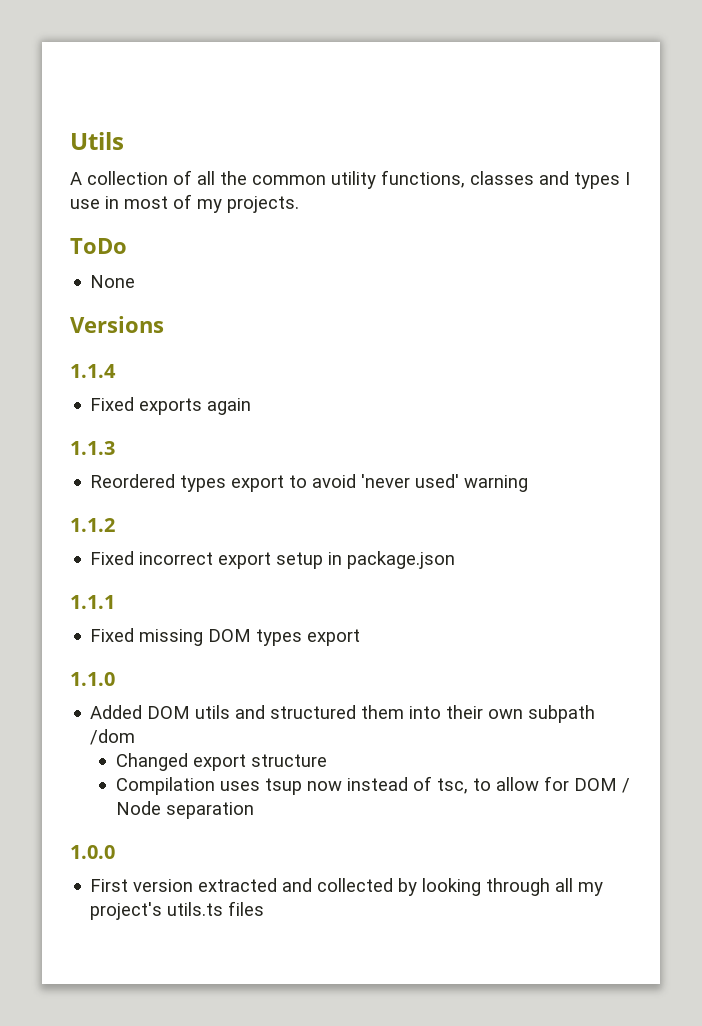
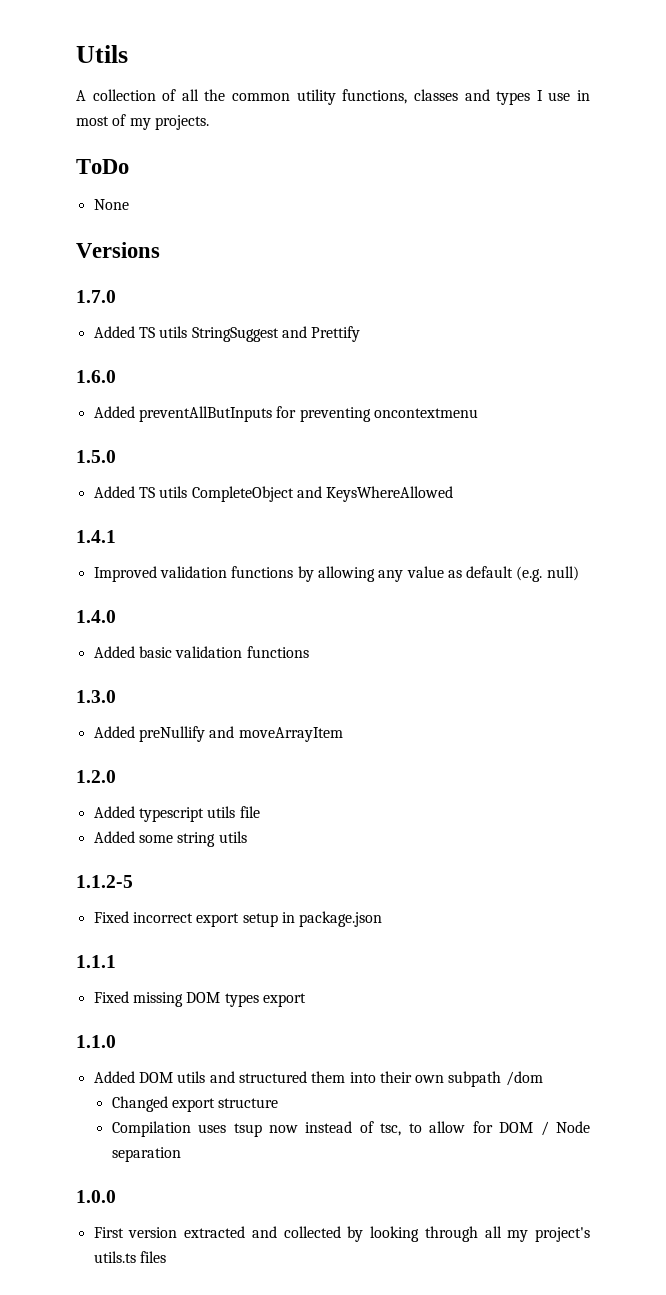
- 1.1.4
- Fixed exports again
- 1.1.3
- Reordered types export to avoid 'never used' warning
- 1.1.2
+ 1.7.0
+ Added TS utils StringSuggest and Prettify
+ 1.6.0
+ Added preventAllButInputs for preventing oncontextmenu
+ 1.5.0
+ Added TS utils CompleteObject and KeysWhereAllowed
+ 1.4.1
+ Improved validation functions by allowing any value as default (e.g. null)
+ 1.4.0
+ Added basic validation functions
+ 1.3.0
+ Added preNullify and moveArrayItem
+ 1.2.0
+ Added typescript utils file
+ Added some string utils
+ 1.1.2-5

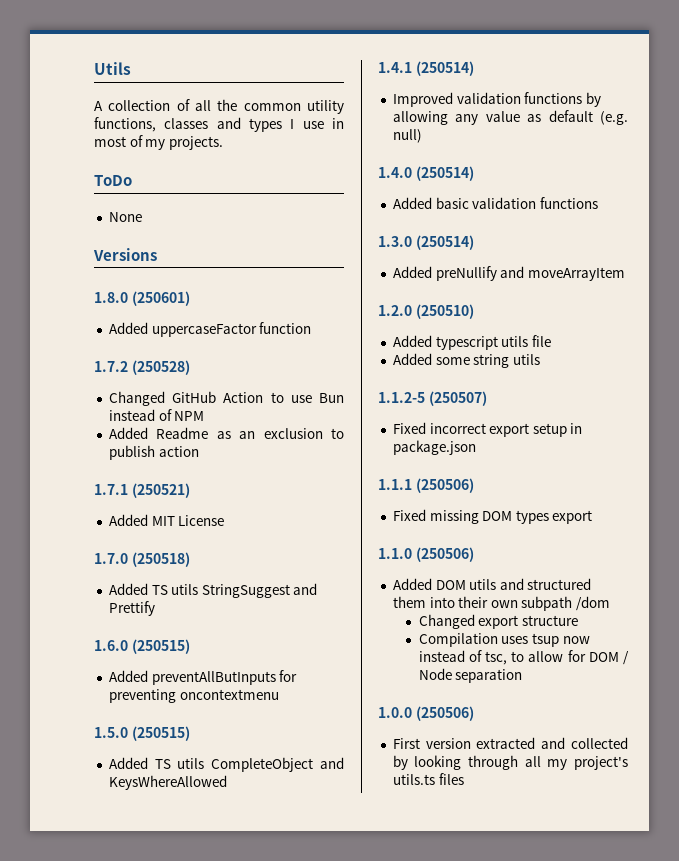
+ 1.8.0 (250601)
+ Added uppercaseFactor function
+ 1.7.2 (250528)
+ Changed GitHub Action to use Bun instead of NPM
+ Added Readme as an exclusion to publish action
+ 1.7.1 (250521)
+ Added MIT License
- 1.7.0
+ 1.7.0 (250518)
- 1.6.0
+ 1.6.0 (250515)
- 1.5.0
+ 1.5.0 (250515)
- 1.4.1
+ 1.4.1 (250514)
- 1.4.0
+ 1.4.0 (250514)
- 1.3.0
+ 1.3.0 (250514)
- 1.2.0
+ 1.2.0 (250510)
- 1.1.2-5
+ 1.1.2-5 (250507)
- 1.1.1
+ 1.1.1 (250506)
- 1.1.0
+ 1.1.0 (250506)
- 1.0.0
+ 1.0.0 (250506)

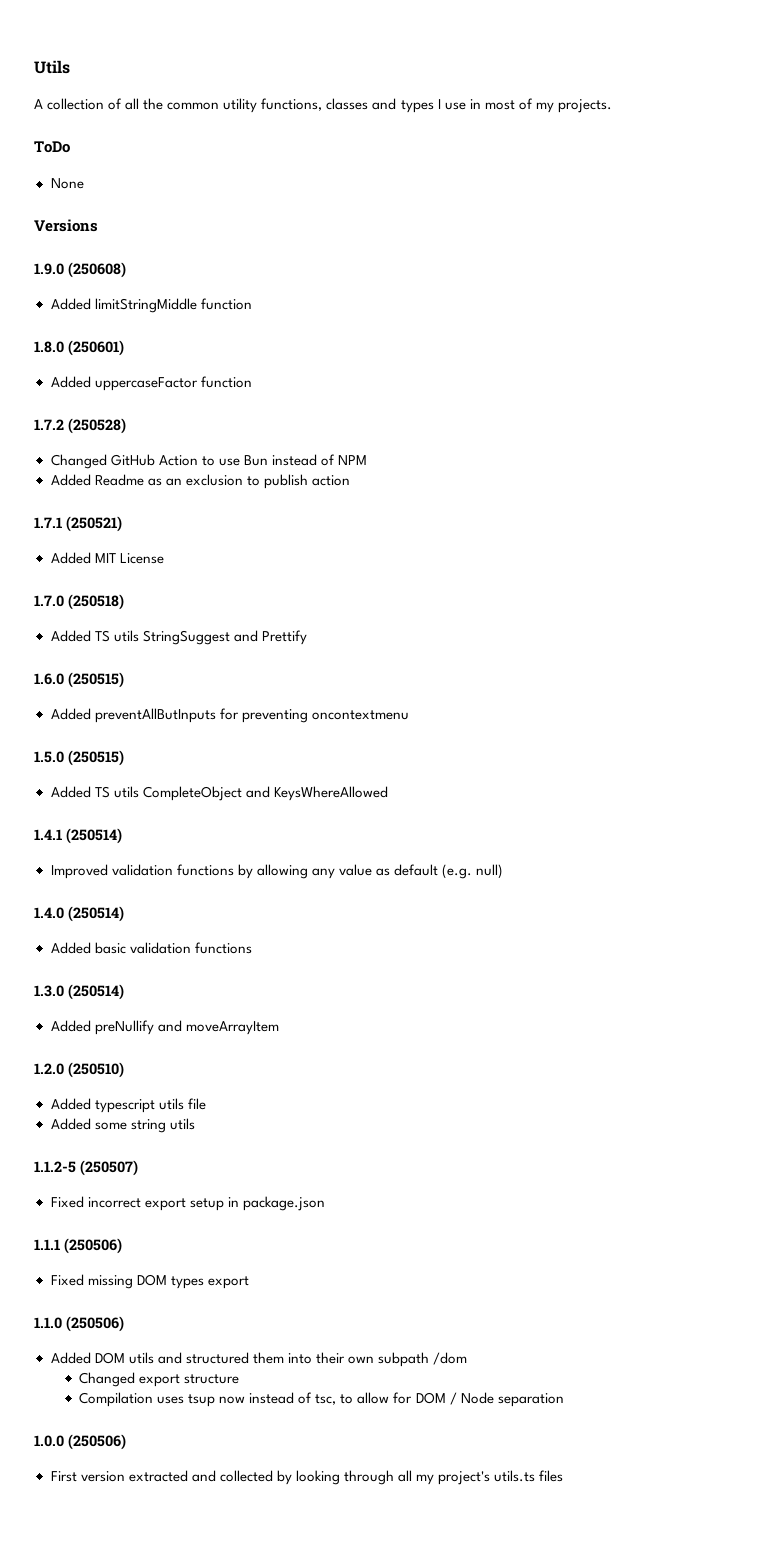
+ 1.9.0 (250608)
+ Added limitStringMiddle function

